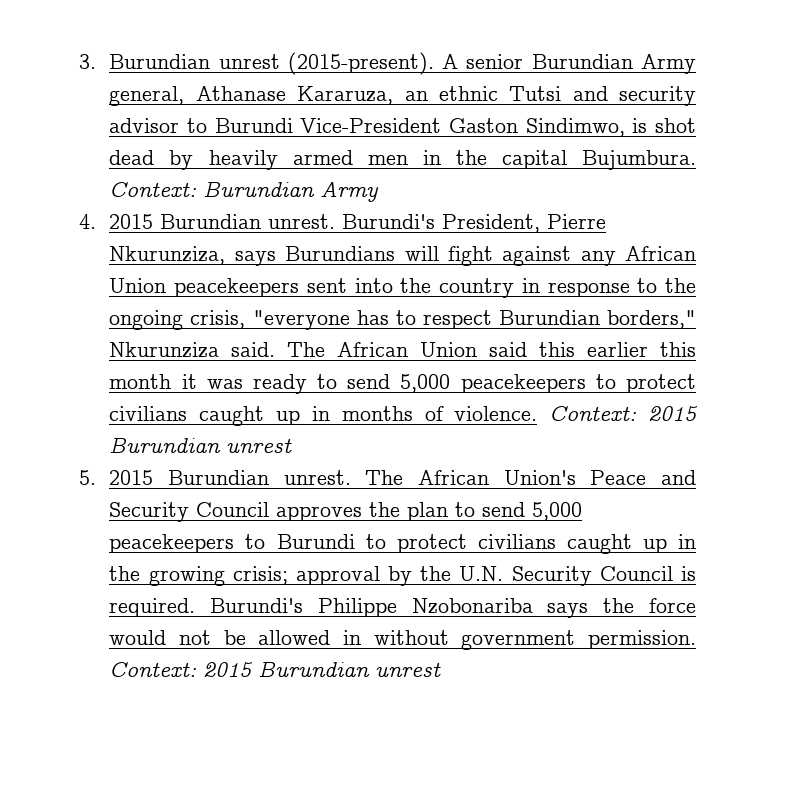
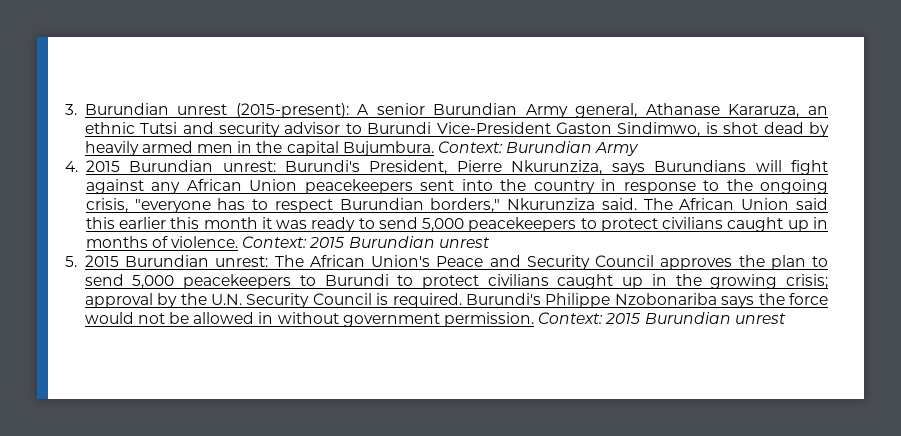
- 3. Burundian unrest (2015-present). A senior Burundian Army general, Athanase Kararuza, an ethnic Tutsi and security advisor to Burundi Vice-President Gaston Sindimwo, is shot dead by heavily armed men in the capital Bujumbura.
+ 3. Burundian unrest (2015-present): A senior Burundian Army general, Athanase Kararuza, an ethnic Tutsi and security advisor to Burundi Vice-President Gaston Sindimwo, is shot dead by heavily armed men in the capital Bujumbura.
- 4. 2015 Burundian unrest. Burundi's President, Pierre Nkurunziza, says Burundians will fight against any African Union peacekeepers sent into the country in response to the ongoing crisis, "everyone has to respect Burundian borders," Nkurunziza said.
+ 4. 2015 Burundian unrest: Burundi's President, Pierre Nkurunziza, says Burundians will fight against any African Union peacekeepers sent into the country in response to the ongoing crisis, "everyone has to respect Burundian borders," Nkurunziza said.
- 5. 2015 Burundian unrest. The African Union's Peace and Security Council approves the plan to send 5,000 peacekeepers to Burundi to protect civilians caught up in the growing crisis; approval by the U.N. Security Council is required.
+ 5. 2015 Burundian unrest: The African Union's Peace and Security Council approves the plan to send 5,000 peacekeepers to Burundi to protect civilians caught up in the growing crisis; approval by the U.N. Security Council is required.

